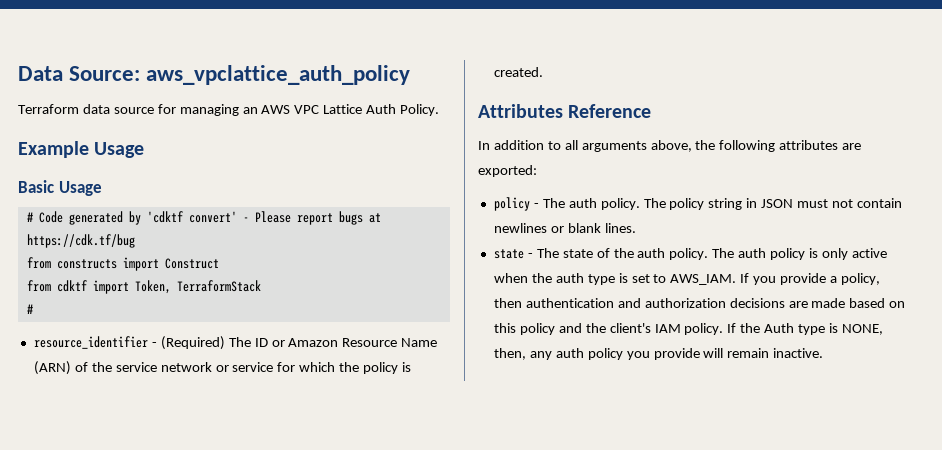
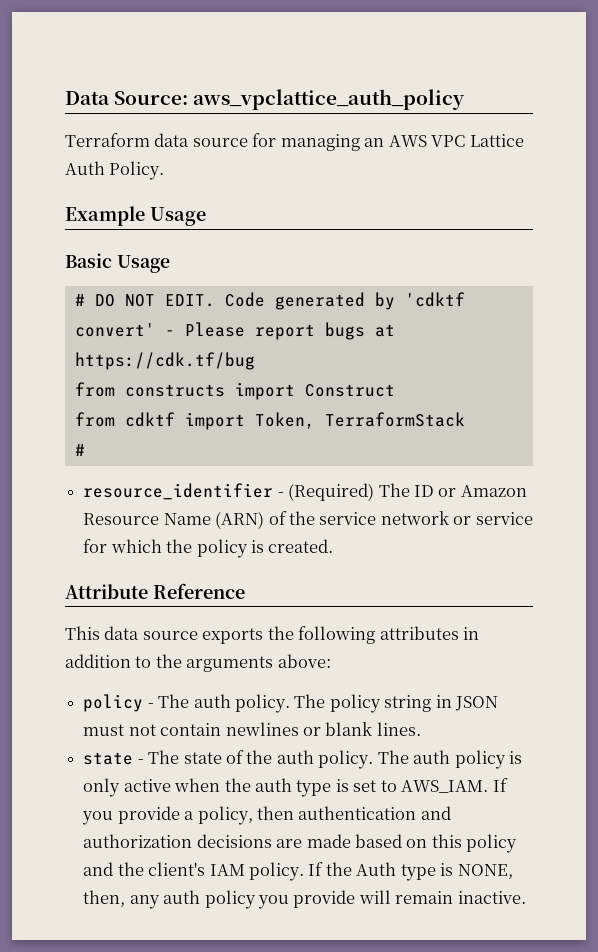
- # Code generated by 'cdktf convert' - Please report bugs at https://cdk.tf/bug
+ # DO NOT EDIT. Code generated by 'cdktf convert' - Please report bugs at https://cdk.tf/bug
- Attributes Reference
+ Attribute Reference
- In addition to all arguments above, the following attributes are exported:
+ This data source exports the following attributes in addition to the arguments above:

